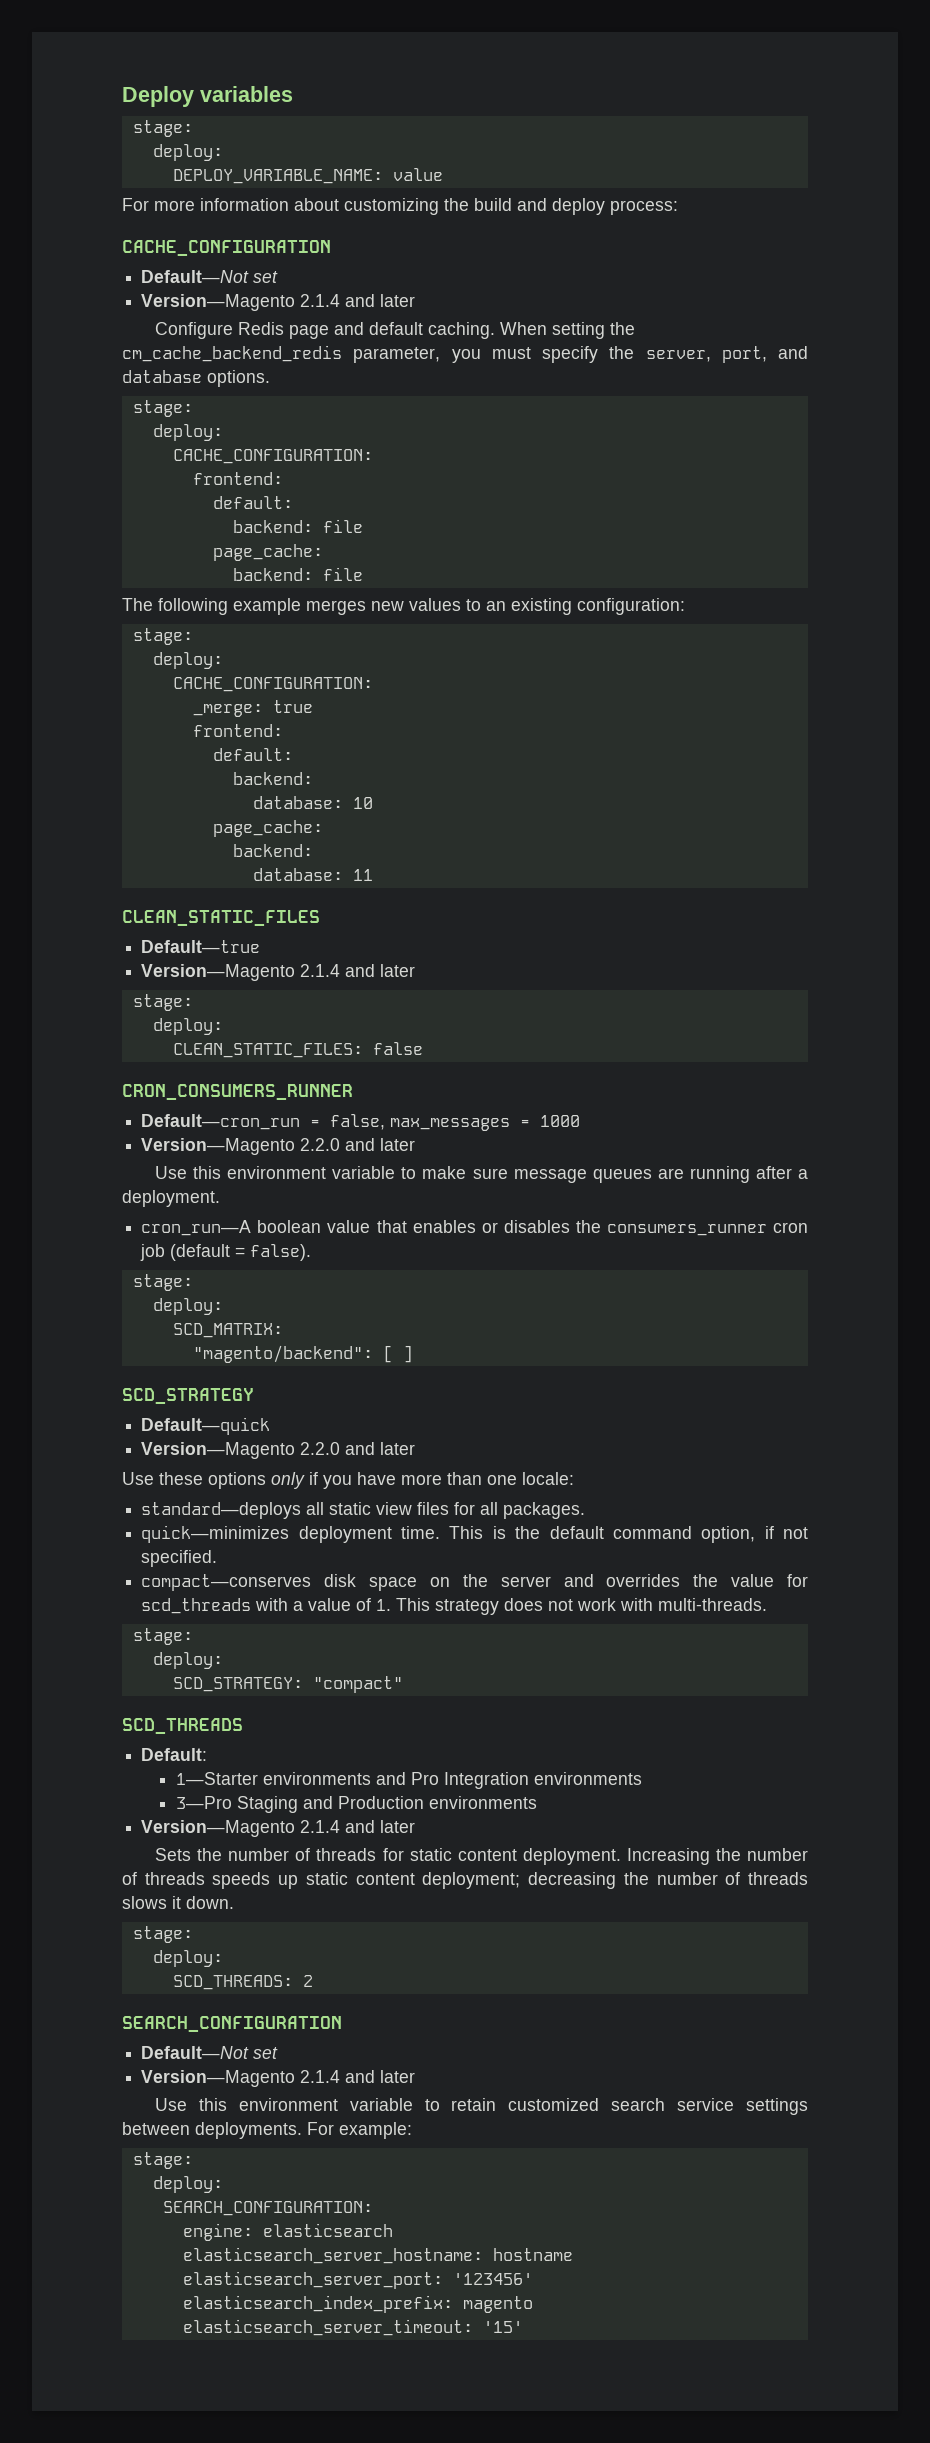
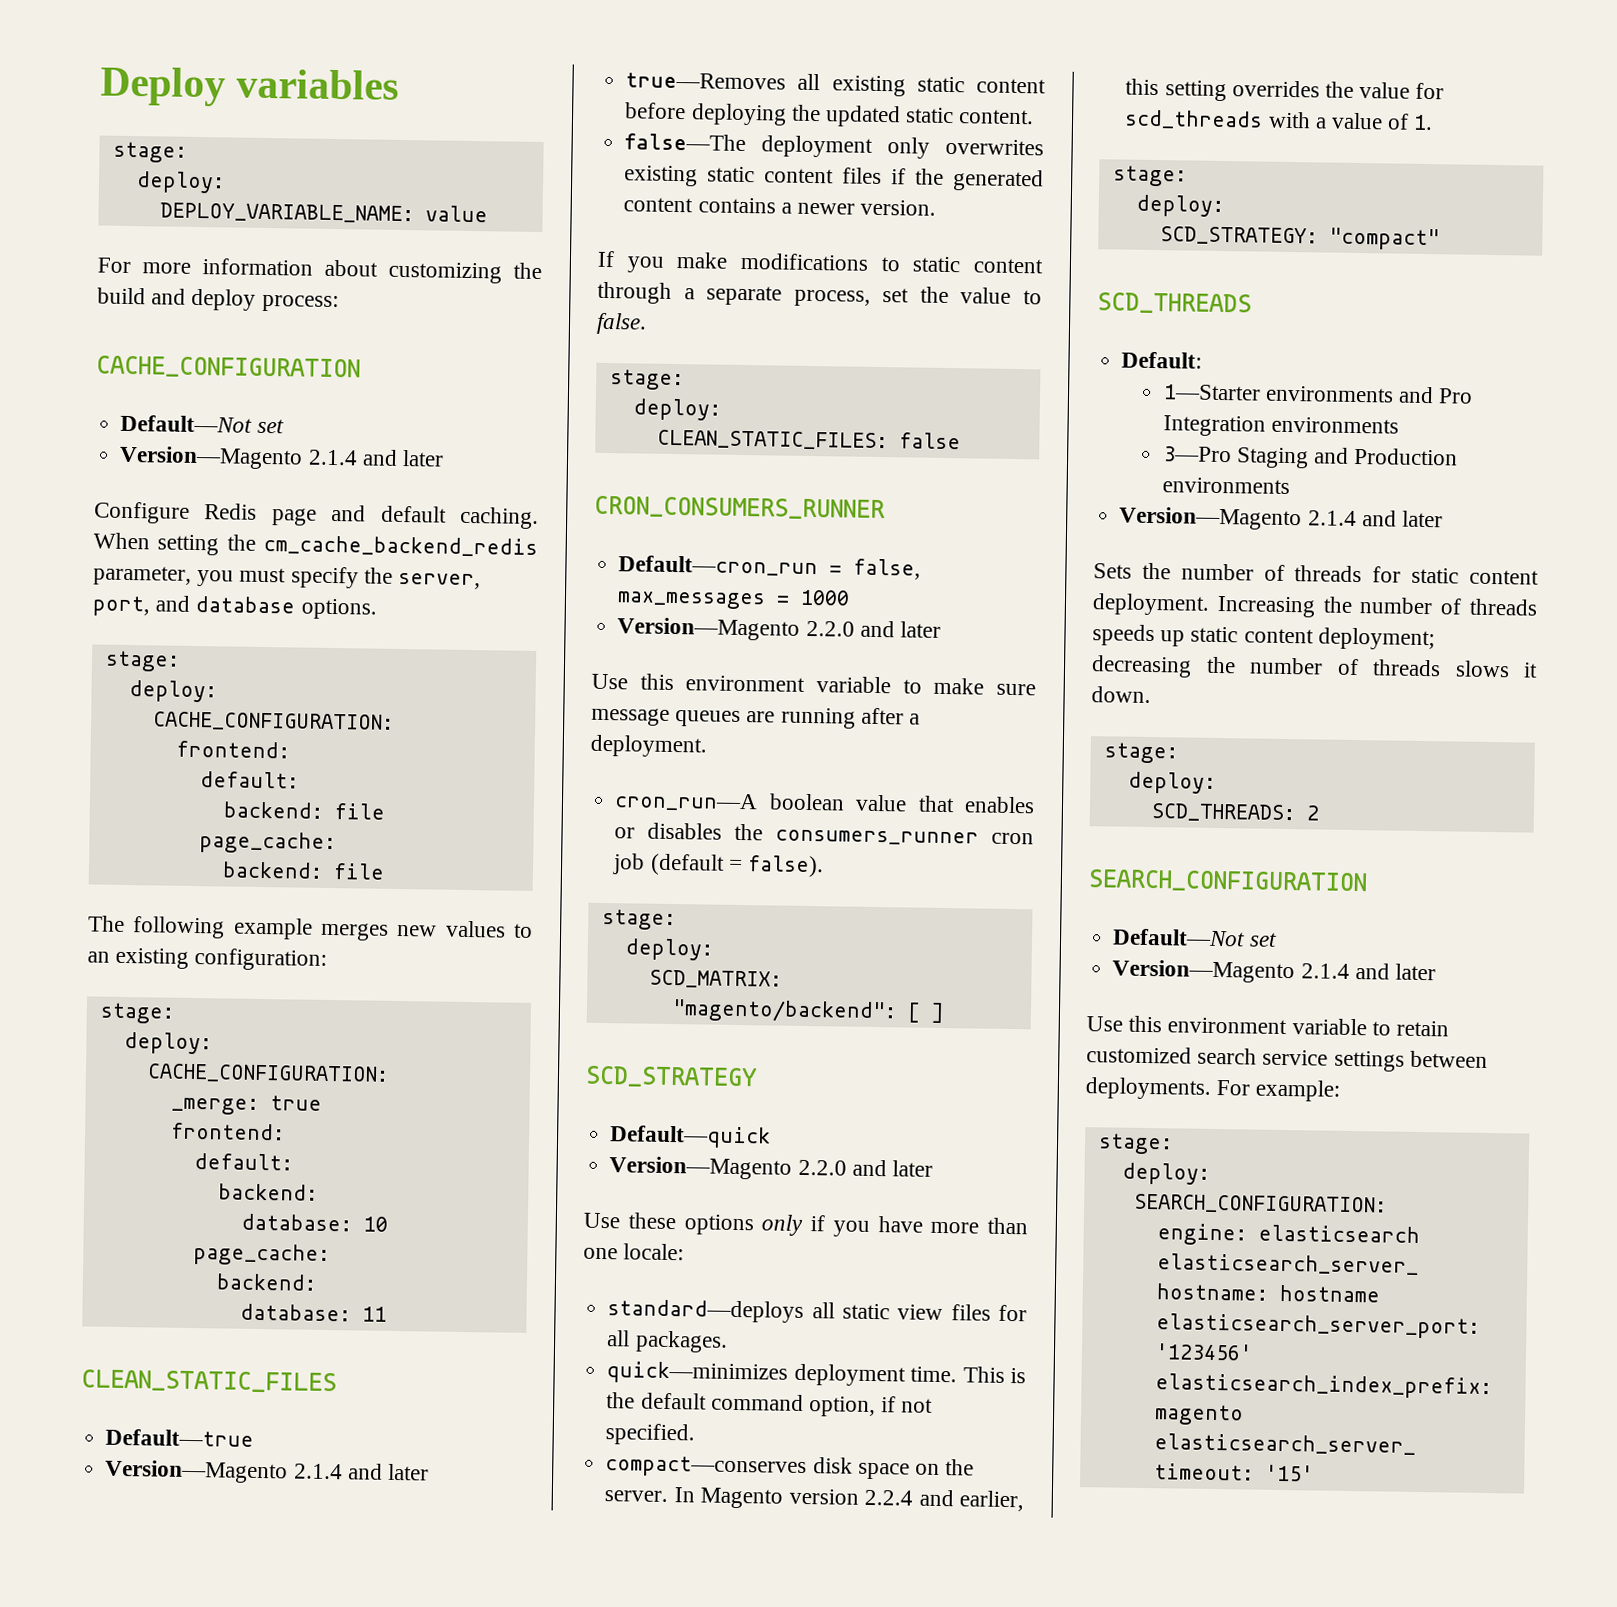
+ true—Removes all existing static content before deploying the updated static content.
+ false—The deployment only overwrites existing static content files if the generated content contains a newer version.
+ If you make modifications to static content through a separate process, set the value to false.
- compact—conserves disk space on the server and overrides the value for scd_threads with a value of 1. This strategy does not work with multi-threads.
+ compact—conserves disk space on the server. In Magento version 2.2.4 and earlier, this setting overrides the value for scd_threads with a value of 1.

